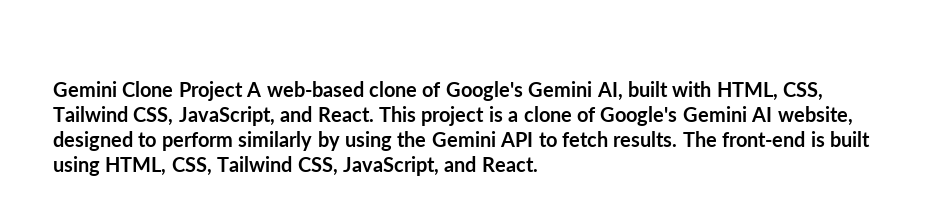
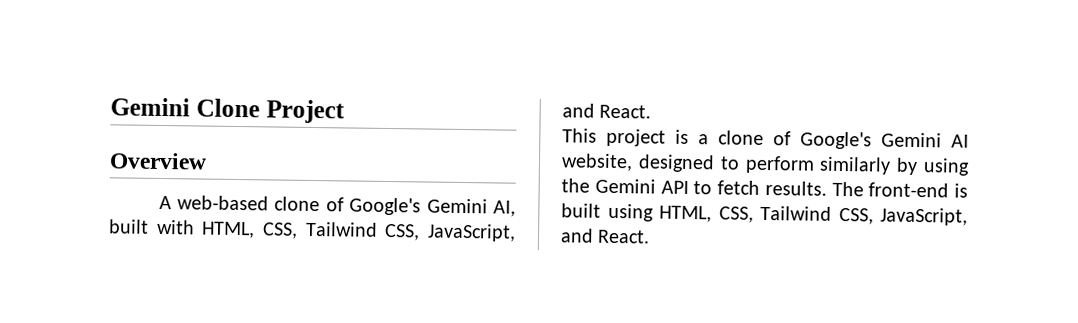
- Gemini Clone Project A web-based clone of Google's Gemini AI, built with HTML, CSS, Tailwind CSS, JavaScript, and React. This project is a clone of Google's Gemini AI website, designed to perform similarly by using the Gemini API to fetch results.
+ Gemini Clone Project
+ Overview
+ A web-based clone of Google's Gemini AI, built with HTML, CSS, Tailwind CSS, JavaScript, and React.
+ This project is a clone of Google's Gemini AI website, designed to perform similarly by using the Gemini API to fetch results.

